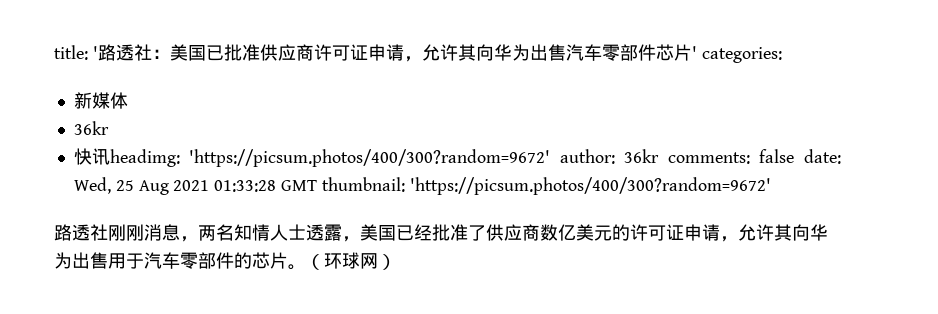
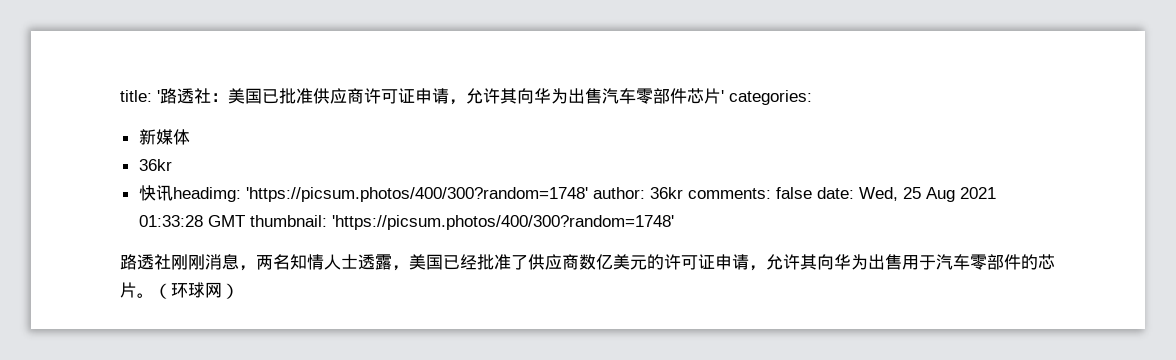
- 快讯headimg: 'https://picsum.photos/400/300?random=9672' author: 36kr comments: false date: Wed, 25 Aug 2021 01:33:28 GMT thumbnail: 'https://picsum.photos/400/300?random=9672'
+ 快讯headimg: 'https://picsum.photos/400/300?random=1748' author: 36kr comments: false date: Wed, 25 Aug 2021 01:33:28 GMT thumbnail: 'https://picsum.photos/400/300?random=1748'

